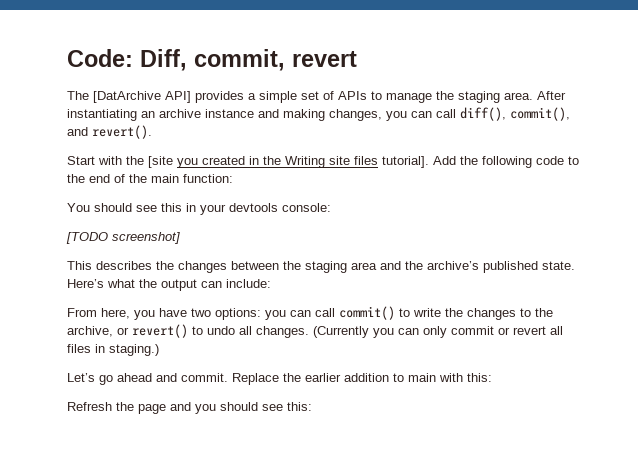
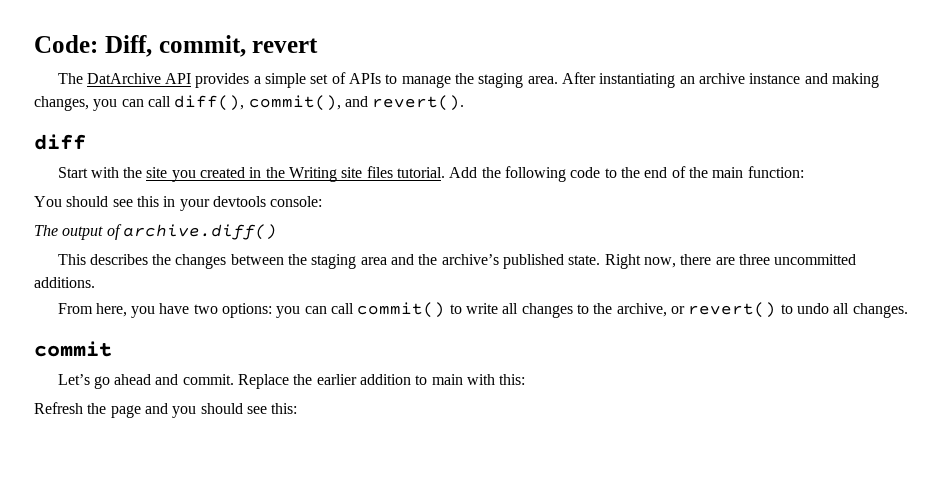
- The [DatArchive API] provides a simple set of APIs to manage the staging area.
+ The DatArchive API provides a simple set of APIs to manage the staging area.
+ diff
- Start with the [site you created in the Writing site files tutorial].
+ Start with the site you created in the Writing site files tutorial.
- [TODO screenshot]
+ The output of archive.diff()
- Here’s what the output can include:
+ Right now, there are three uncommitted additions.
- From here, you have two options: you can call commit() to write the changes to the archive, or revert() to undo all changes. (Currently you can only commit or revert all files in staging.)
+ From here, you have two options: you can call commit() to write all changes to the archive, or revert() to undo all changes.
+ commit

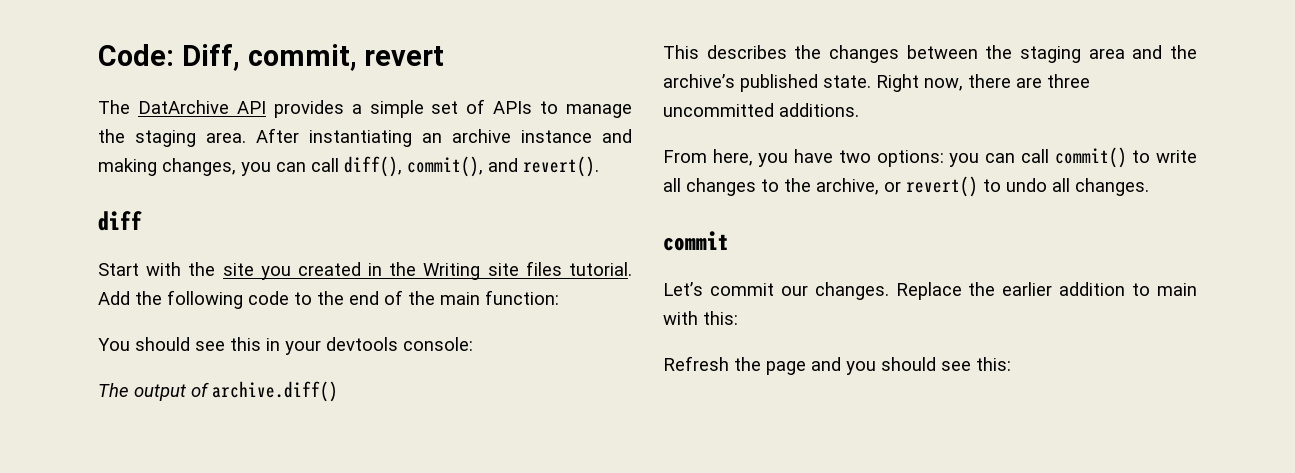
- Let’s go ahead and commit.
+ Let’s commit our changes.

